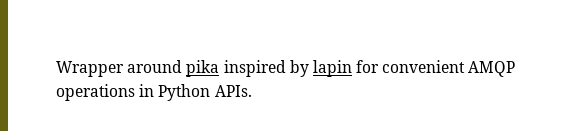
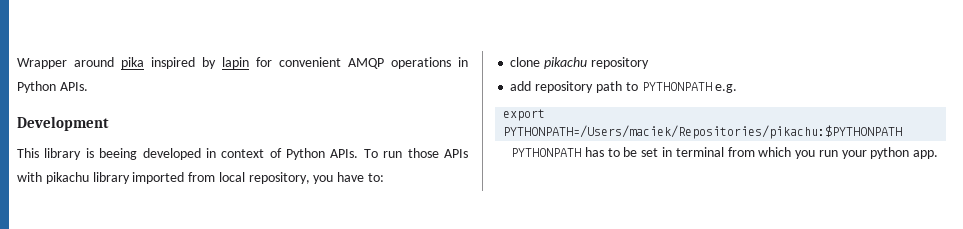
+ Development
+ This library is beeing developed in context of Python APIs. To run those APIs with pikachu library imported from local repository, you have to:
+ clone pikachu repository
+ add repository path to PYTHONPATH e.g.
+ export PYTHONPATH=/Users/maciek/Repositories/pikachu:$PYTHONPATH
+ PYTHONPATH has to be set in terminal from which you run your python app.

